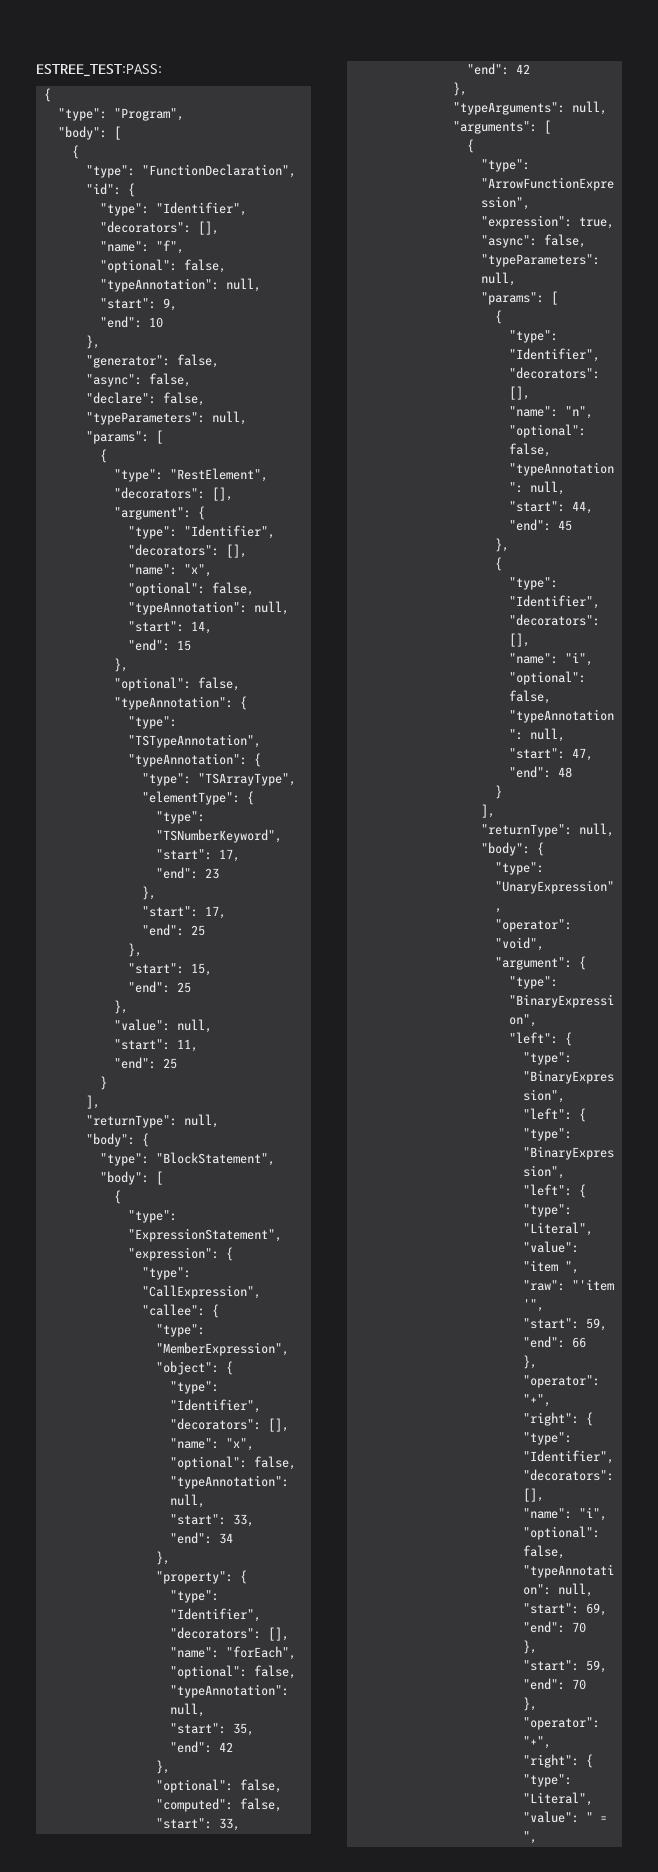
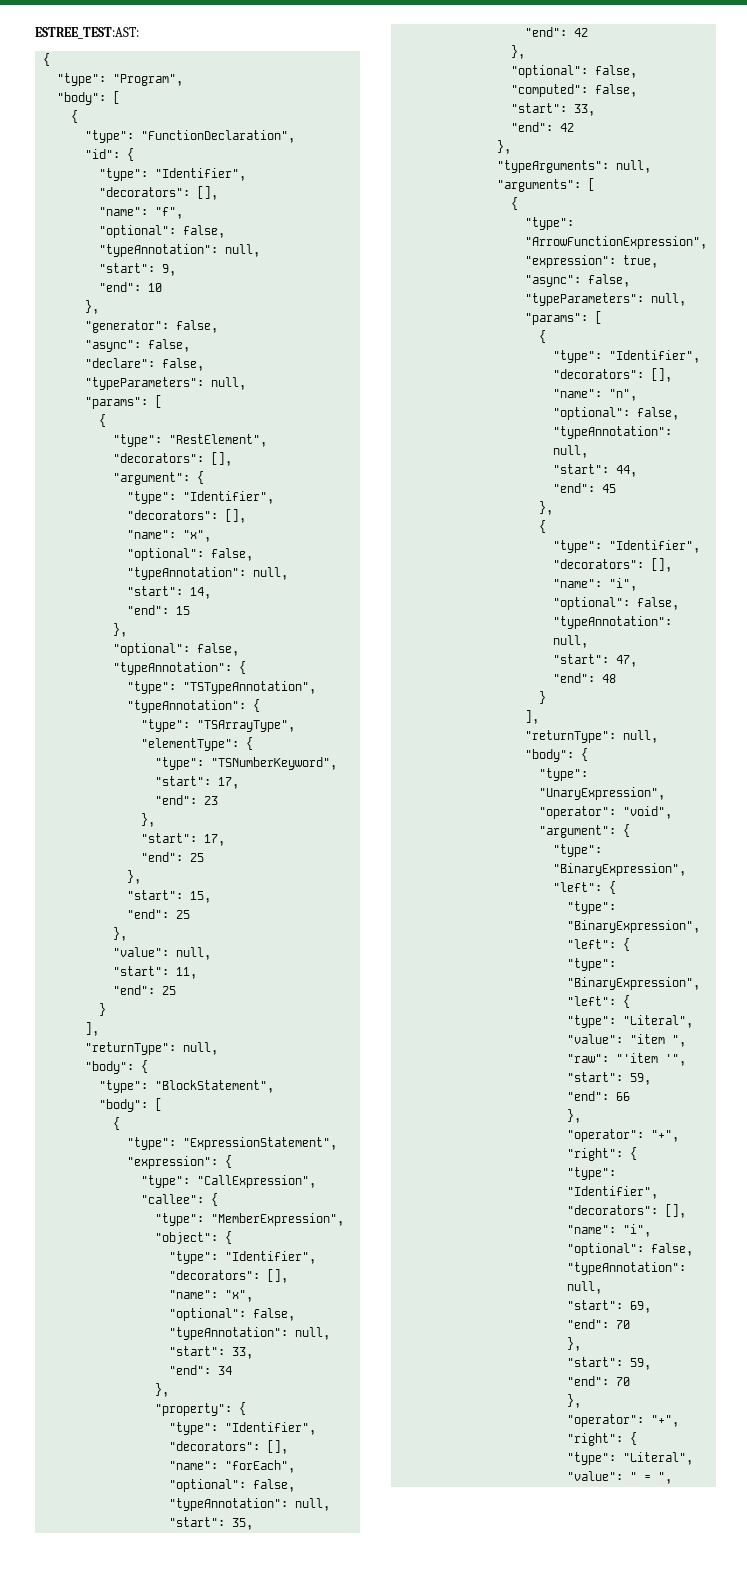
- ESTREE_TEST:PASS:
+ ESTREE_TEST:AST:

